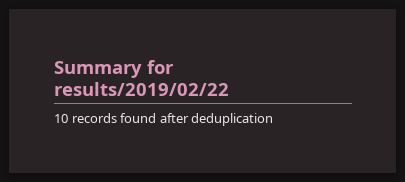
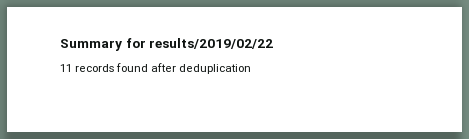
- 10 records found after deduplication
+ 11 records found after deduplication

